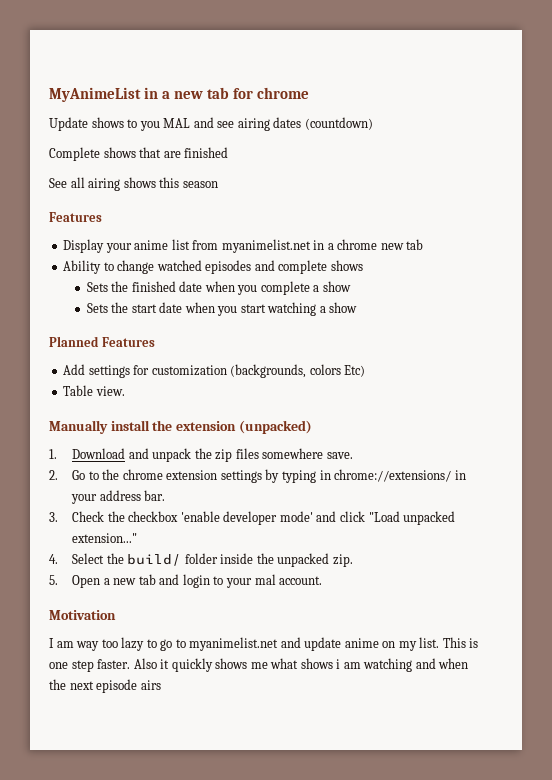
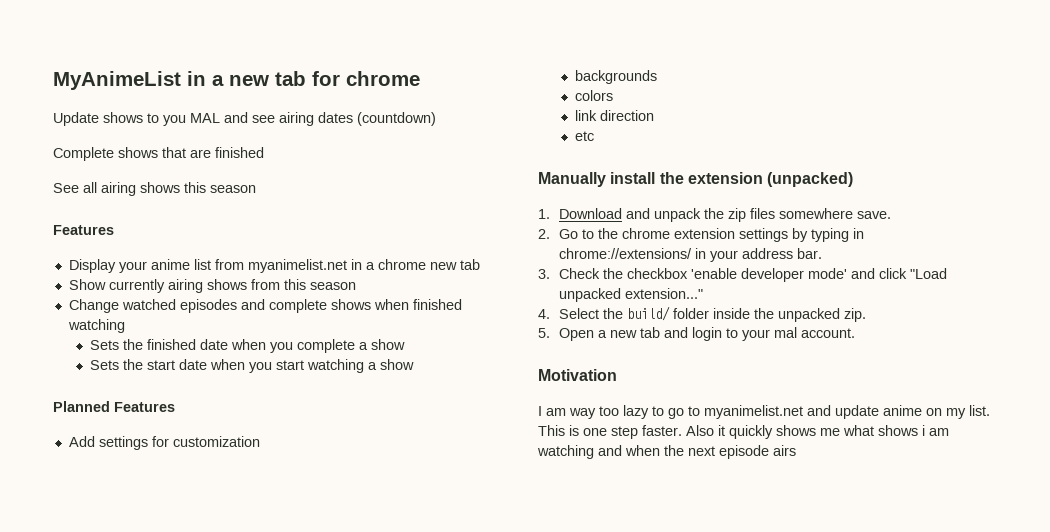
- Ability to change watched episodes and complete shows
+ Show currently airing shows from this season
+ Change watched episodes and complete shows when finished watching
- Add settings for customization (backgrounds, colors Etc)
- Table view.
+ Add settings for customization
+ backgrounds
+ colors
+ link direction
+ etc

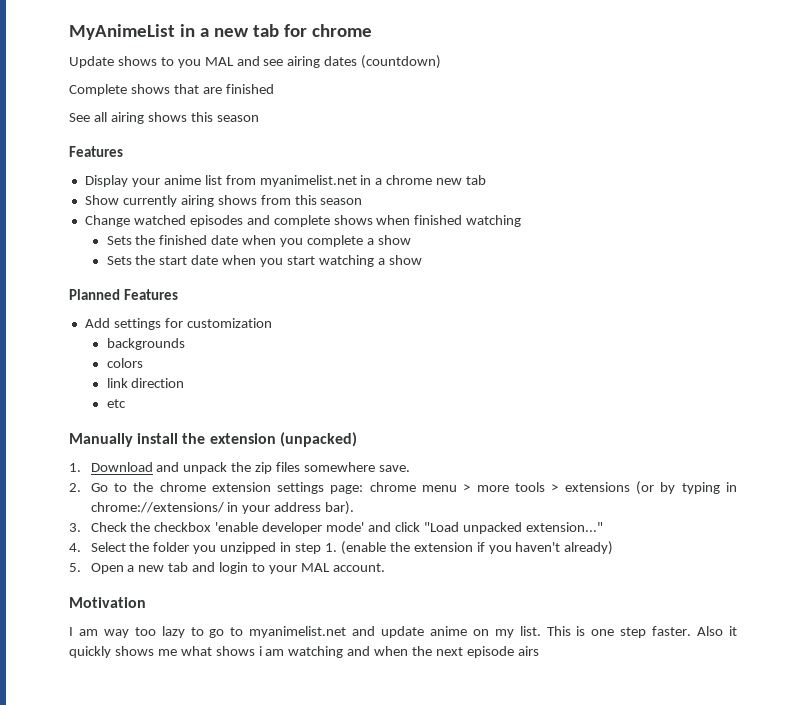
- 2. Go to the chrome extension settings by typing in chrome://extensions/ in your address bar.
+ 2. Go to the chrome extension settings page: chrome menu > more tools > extensions (or by typing in chrome://extensions/ in your address bar).
- 4. Select the build/ folder inside the unpacked zip.
+ 4. Select the folder you unzipped in step 1. (enable the extension if you haven't already)
- 5. Open a new tab and login to your mal account.
+ 5. Open a new tab and login to your MAL account.

